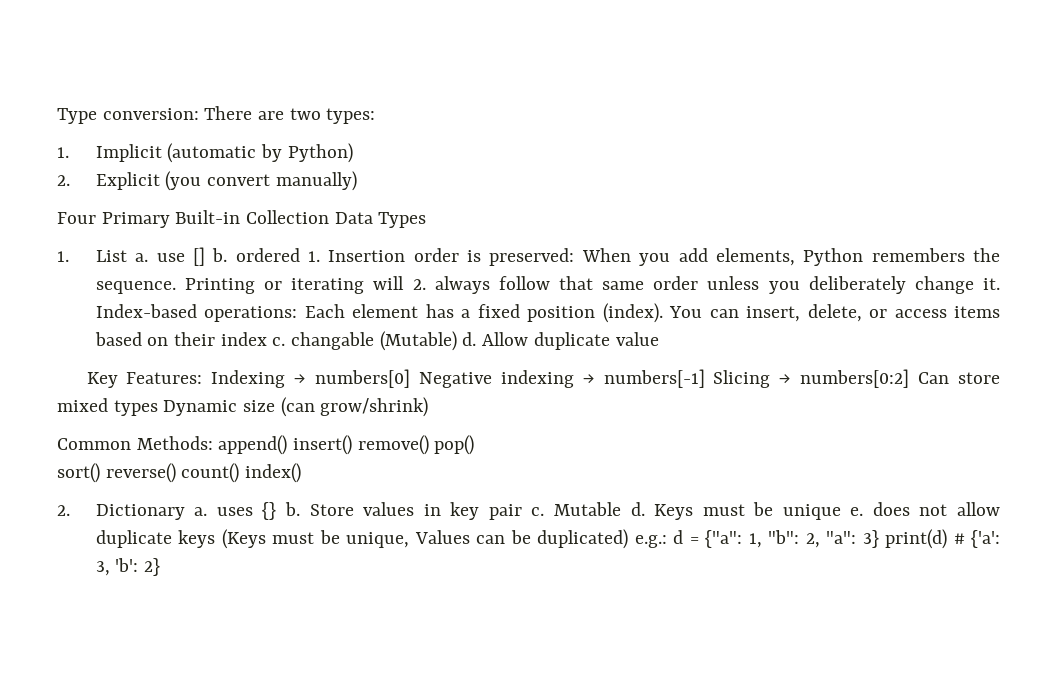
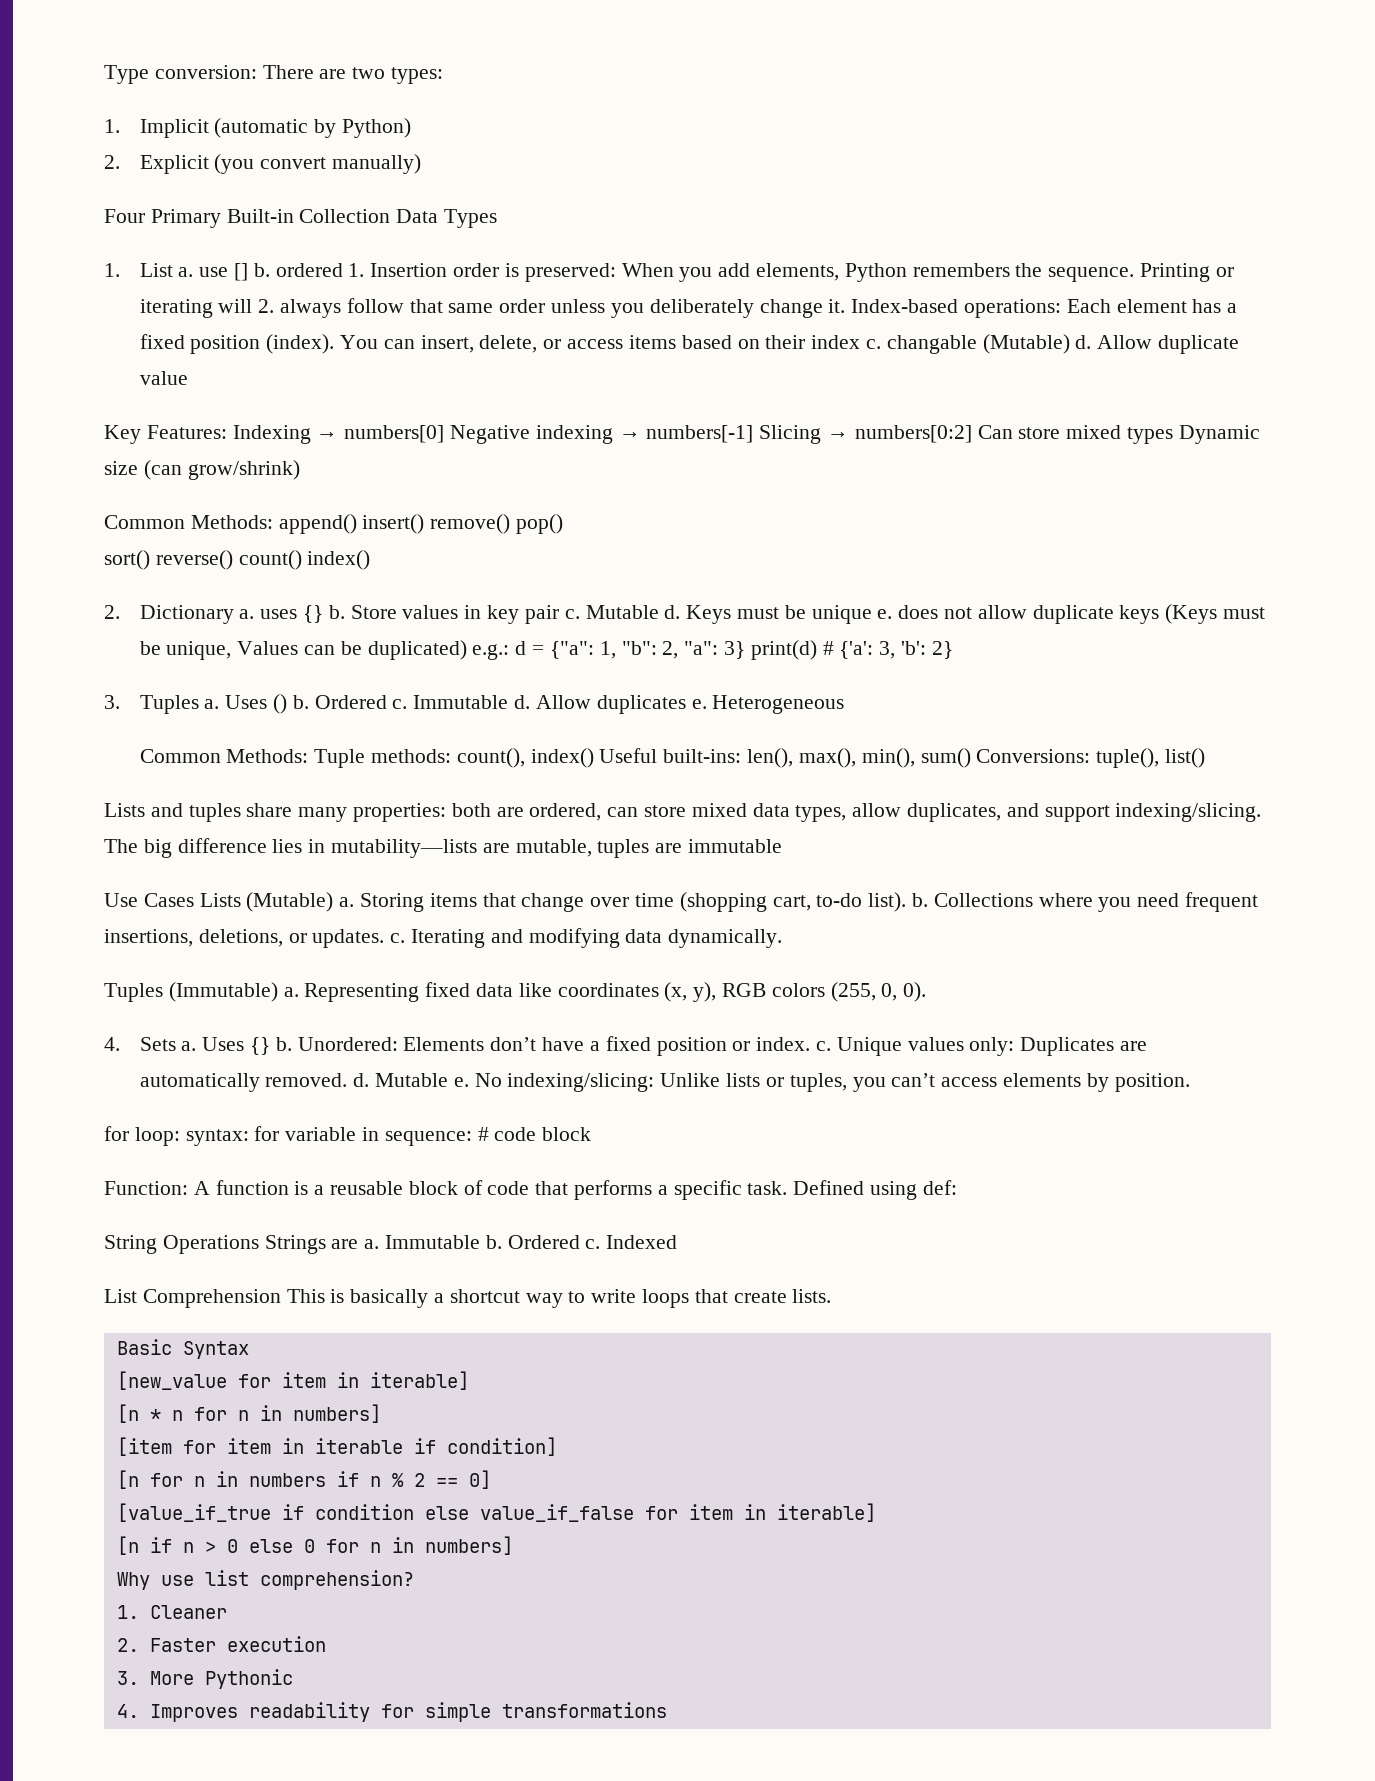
+ 3. Tuples a. Uses () b. Ordered c. Immutable d. Allow duplicates e. Heterogeneous
+ Common Methods: Tuple methods: count(), index() Useful built-ins: len(), max(), min(), sum() Conversions: tuple(), list()
+ Lists and tuples share many properties: both are ordered, can store mixed data types, allow duplicates, and support indexing/slicing. The big difference lies in mutability—lists are mutable, tuples are immutable
+ Use Cases Lists (Mutable) a. Storing items that change over time (shopping cart, to-do list). b. Collections where you need frequent insertions, deletions, or updates. c. Iterating and modifying data dynamically.
+ Tuples (Immutable) a. Representing fixed data like coordinates (x, y), RGB colors (255, 0, 0).
+ 4. Sets a. Uses {} b. Unordered: Elements don’t have a fixed position or index. c. Unique values only: Duplicates are automatically removed. d. Mutable e. No indexing/slicing: Unlike lists or tuples, you can’t access elements by position.
+ for loop: syntax: for variable in sequence: # code block
+ Function: A function is a reusable block of code that performs a specific task. Defined using def:
+ String Operations Strings are a. Immutable b. Ordered c. Indexed
+ List Comprehension This is basically a shortcut way to write loops that create lists.
+ Basic Syntax
+ [new_value for item in iterable]
+ [n * n for n in numbers]
+ [item for item in iterable if condition]
+ [n for n in numbers if n % 2 == 0]
+ [value_if_true if condition else value_if_false for item in iterable]
+ [n if n > 0 else 0 for n in numbers]
+ Why use list comprehension?
+ 1. Cleaner
+ 2. Faster execution
+ 3. More Pythonic
+ 4. Improves readability for simple transformations

